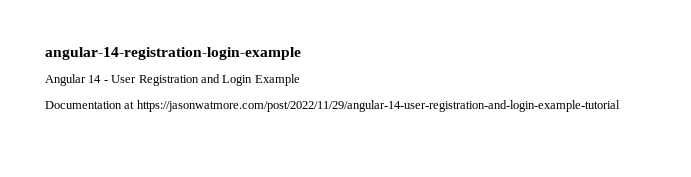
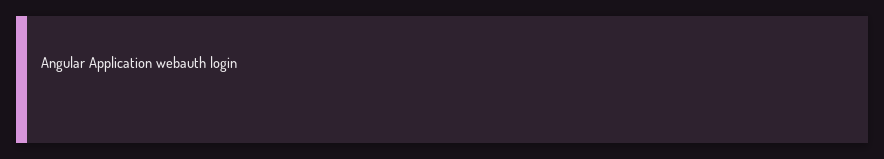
- angular-14-registration-login-example
- Angular 14 - User Registration and Login Example
- Documentation at https://jasonwatmore.com/post/2022/11/29/angular-14-user-registration-and-login-example-tutorial
+ Angular Application webauth login

